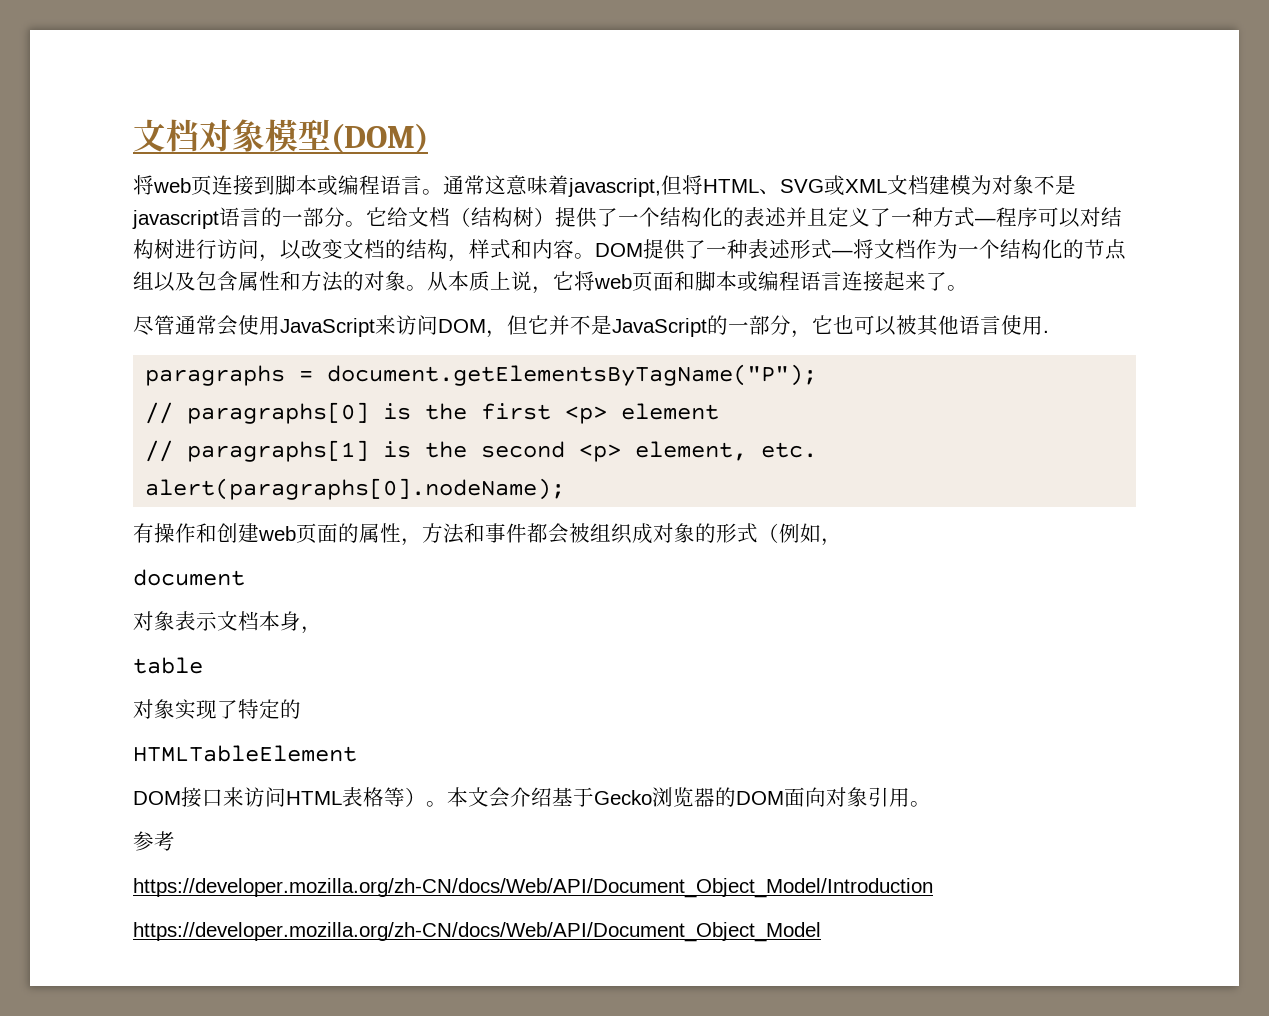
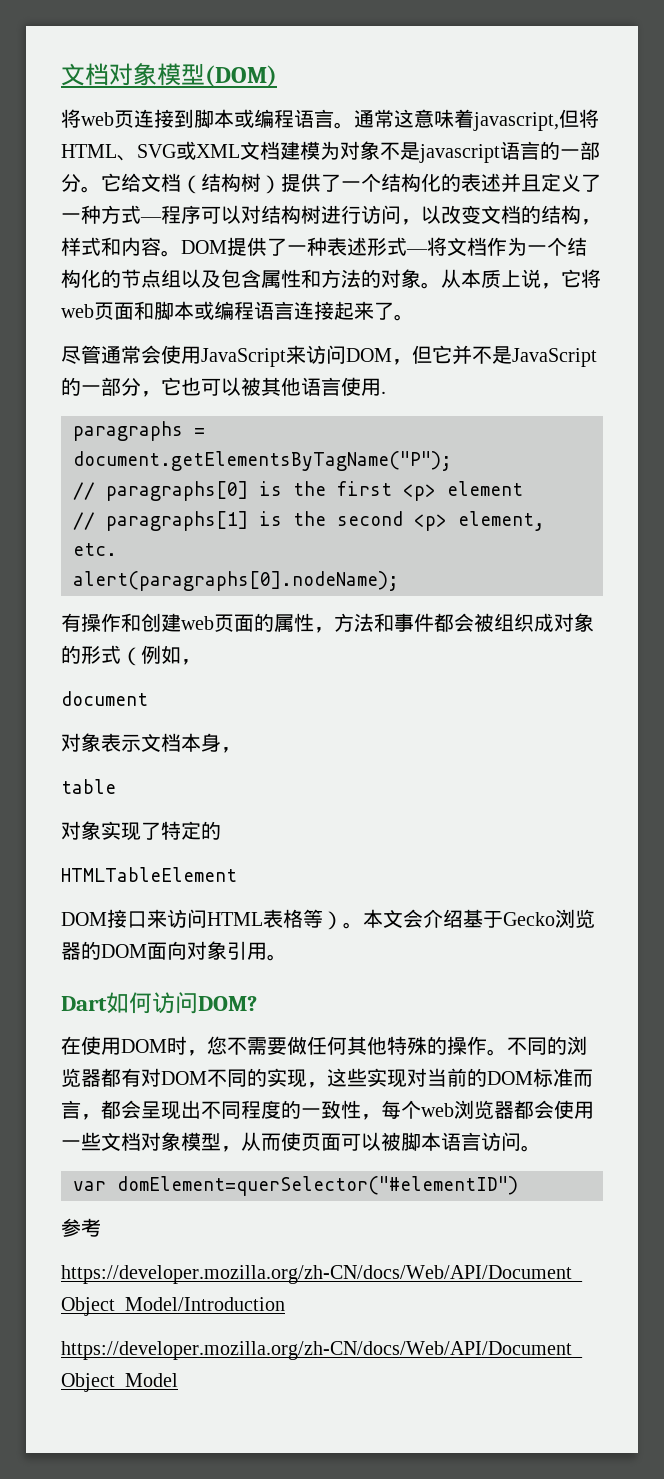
+ Dart如何访问DOM?
+ 在使用DOM时，您不需要做任何其他特殊的操作。不同的浏览器都有对DOM不同的实现，这些实现对当前的DOM标准而言，都会呈现出不同程度的一致性，每个web浏览器都会使用一些文档对象模型，从而使页面可以被脚本语言访问。
+ var domElement=querSelector("#elementID")

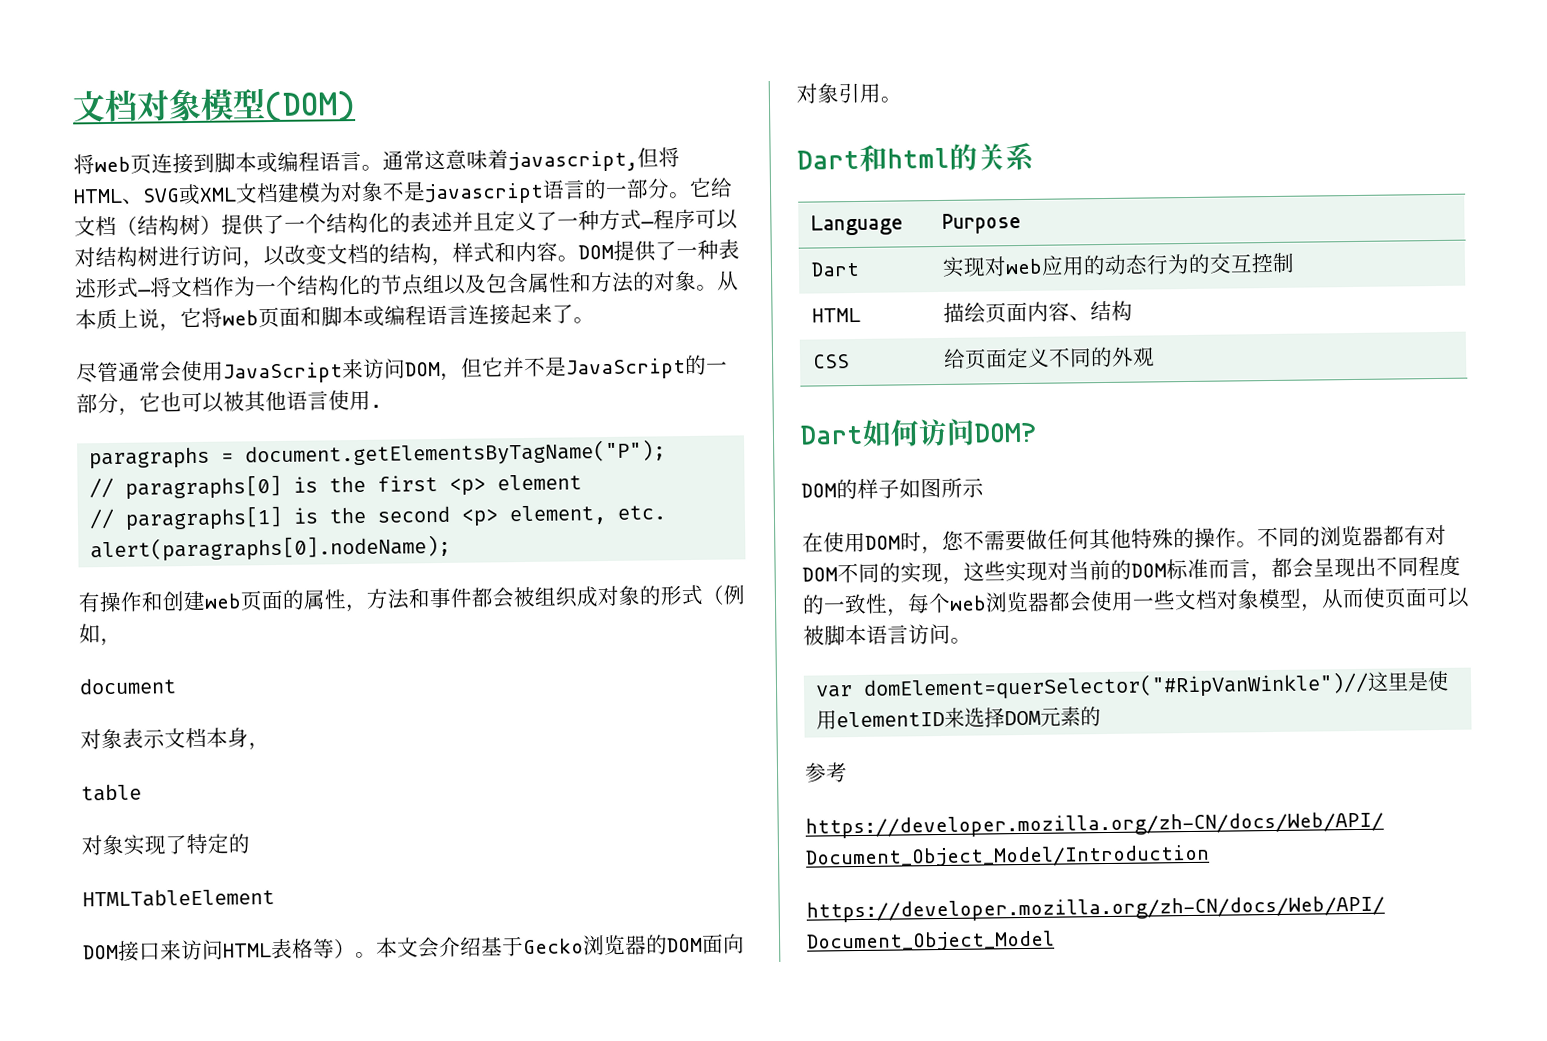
+ Dart和html的关系
+ Language | Purpose
+ Dart | 实现对web应用的动态行为的交互控制
+ HTML | 描绘页面内容、结构
+ CSS | 给页面定义不同的外观
+ DOM的样子如图所示
- var domElement=querSelector("#elementID")
+ var domElement=querSelector("#RipVanWinkle")//这里是使用elementID来选择DOM元素的

